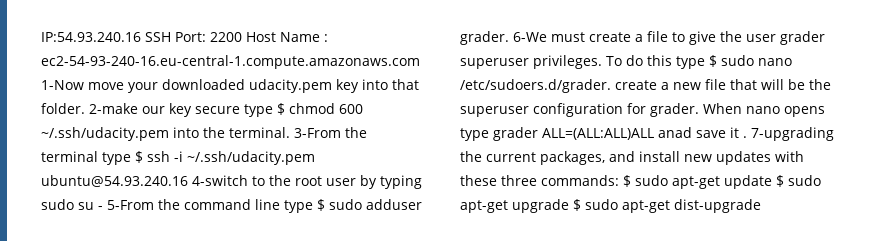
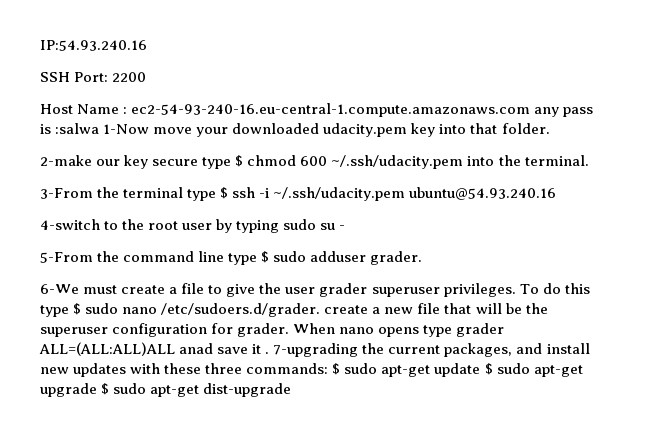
- IP:54.93.240.16 SSH Port:
+ IP:54.93.240.16
+ SSH Port:
- 2200 Host Name :
+ 2200
+ Host Name :
- ec2-54-93-240-16.eu-central-1.compute.amazonaws.com 1-Now move your downloaded udacity.pem key into that folder. 2-make our key secure type $ chmod 600 ~/.ssh/udacity.pem into the terminal. 3-From the terminal type $ ssh -i ~/.ssh/udacity.pem ubuntu@54.93.240.16 4-switch to the root user by typing sudo su - 5-From the command line type $ sudo adduser grader. 6-We must create a file to give the user grader superuser privileges.
+ ec2-54-93-240-16.eu-central-1.compute.amazonaws.com any pass is :salwa 1-Now move your downloaded udacity.pem key into that folder.
+ 2-make our key secure type $ chmod 600 ~/.ssh/udacity.pem into the terminal.
+ 3-From the terminal type $ ssh -i ~/.ssh/udacity.pem ubuntu@54.93.240.16
+ 4-switch to the root user by typing sudo su -
+ 5-From the command line type $ sudo adduser grader.
+ 6-We must create a file to give the user grader superuser privileges.

